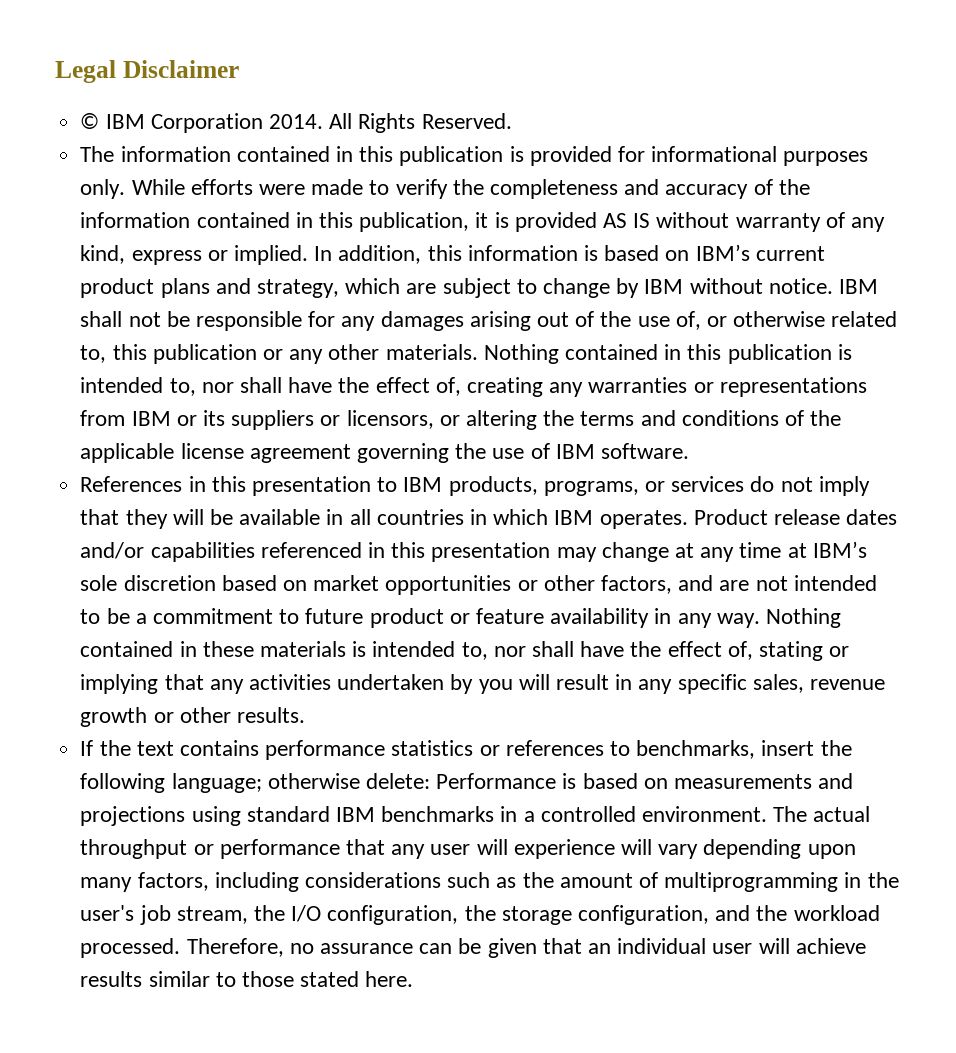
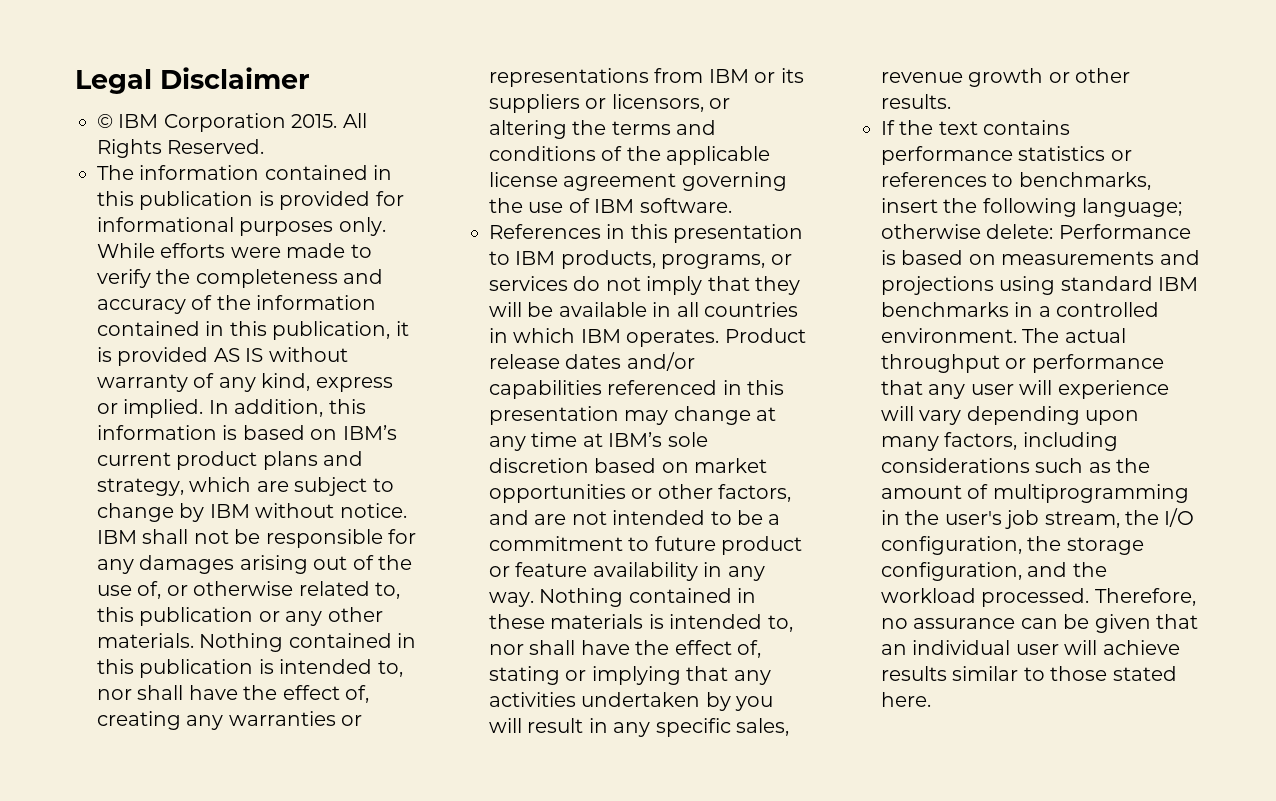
- © IBM Corporation 2014.
+ © IBM Corporation 2015.

